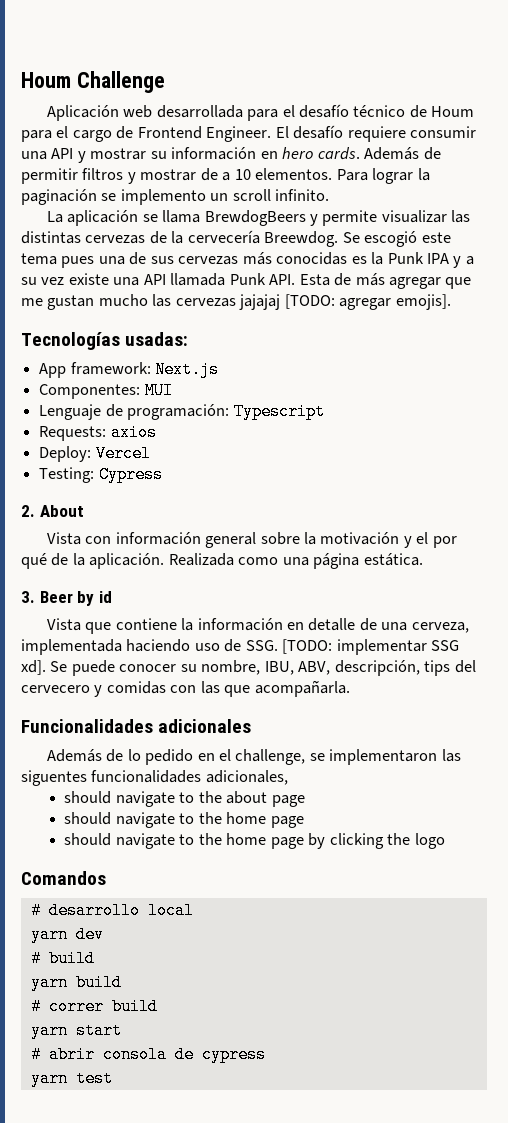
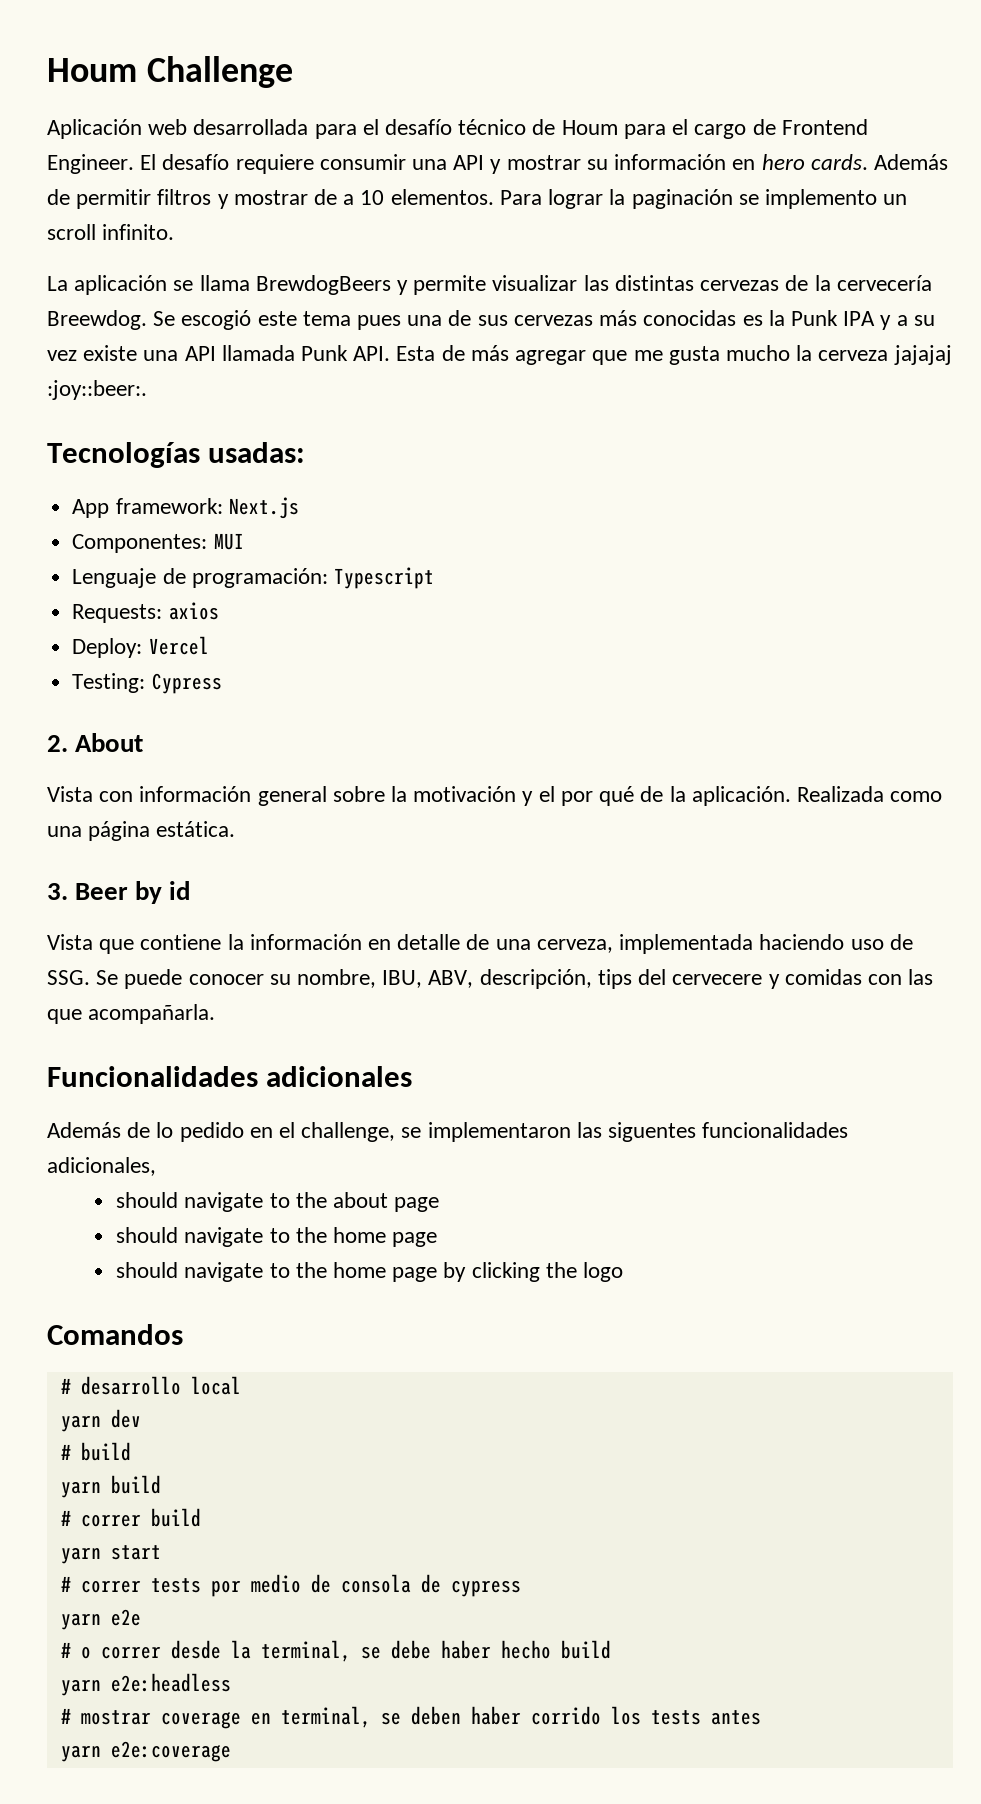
- Se escogió este tema pues una de sus cervezas más conocidas es la Punk IPA y a su vez existe una API llamada Punk API. Esta de más agregar que me gustan mucho las cervezas jajajaj [TODO: agregar emojis].
+ Se escogió este tema pues una de sus cervezas más conocidas es la Punk IPA y a su vez existe una API llamada Punk API. Esta de más agregar que me gusta mucho la cerveza jajajaj :joy::beer:.
- Vista que contiene la información en detalle de una cerveza, implementada haciendo uso de SSG. [TODO: implementar SSG xd]. Se puede conocer su nombre, IBU, ABV, descripción, tips del cervecero y comidas con las que acompañarla.
+ Vista que contiene la información en detalle de una cerveza, implementada haciendo uso de SSG. Se puede conocer su nombre, IBU, ABV, descripción, tips del cervecere y comidas con las que acompañarla.
- # abrir consola de cypress
+ # correr tests por medio de consola de cypress
- yarn test
+ yarn e2e
+ # o correr desde la terminal, se debe haber hecho build
+ yarn e2e:headless
+ # mostrar coverage en terminal, se deben haber corrido los tests antes
+ yarn e2e:coverage

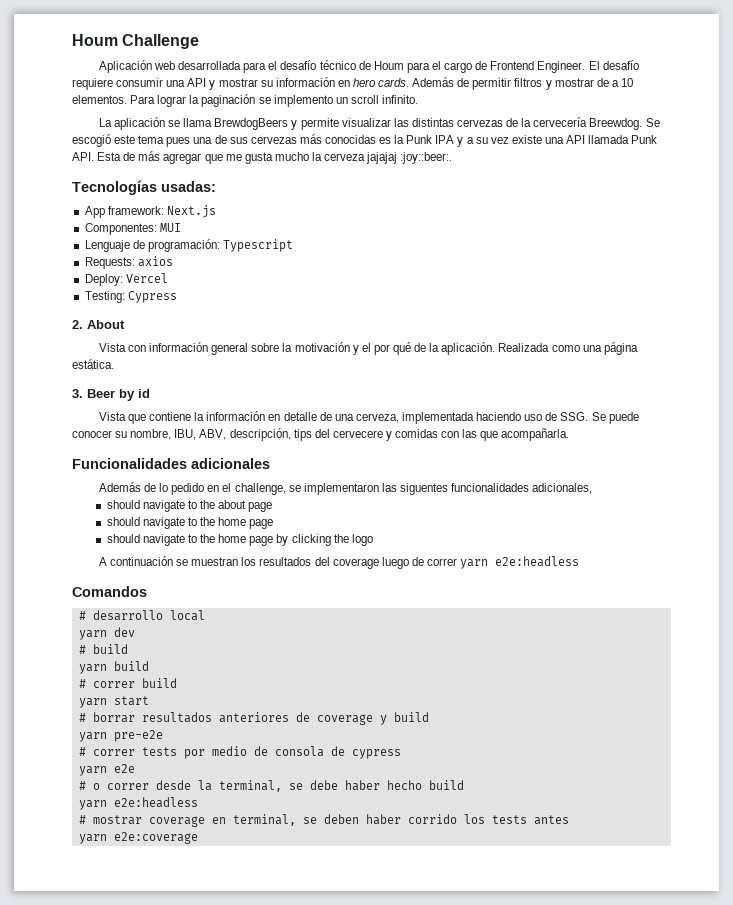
+ A continuación se muestran los resultados del coverage luego de correr yarn e2e:headless
+ # borrar resultados anteriores de coverage y build
+ yarn pre-e2e

